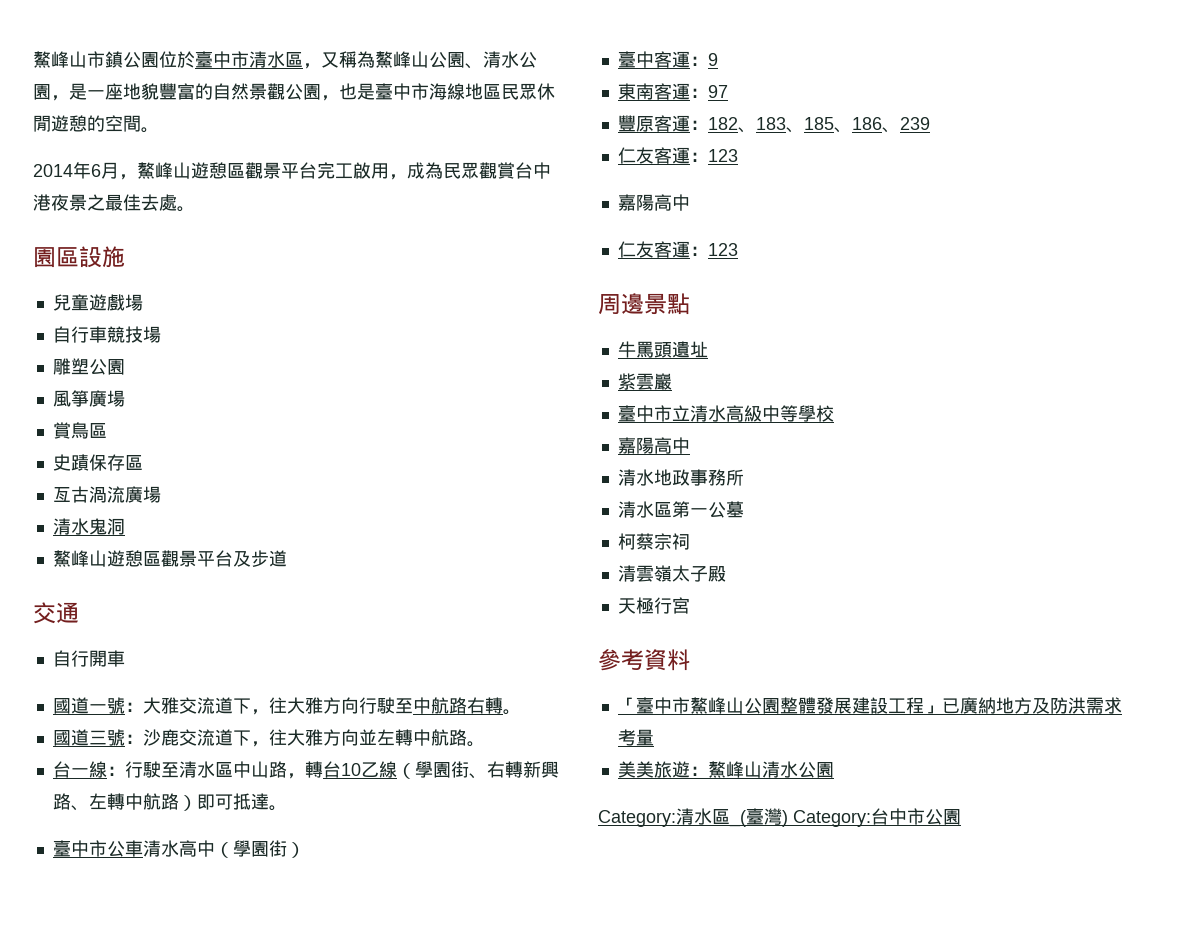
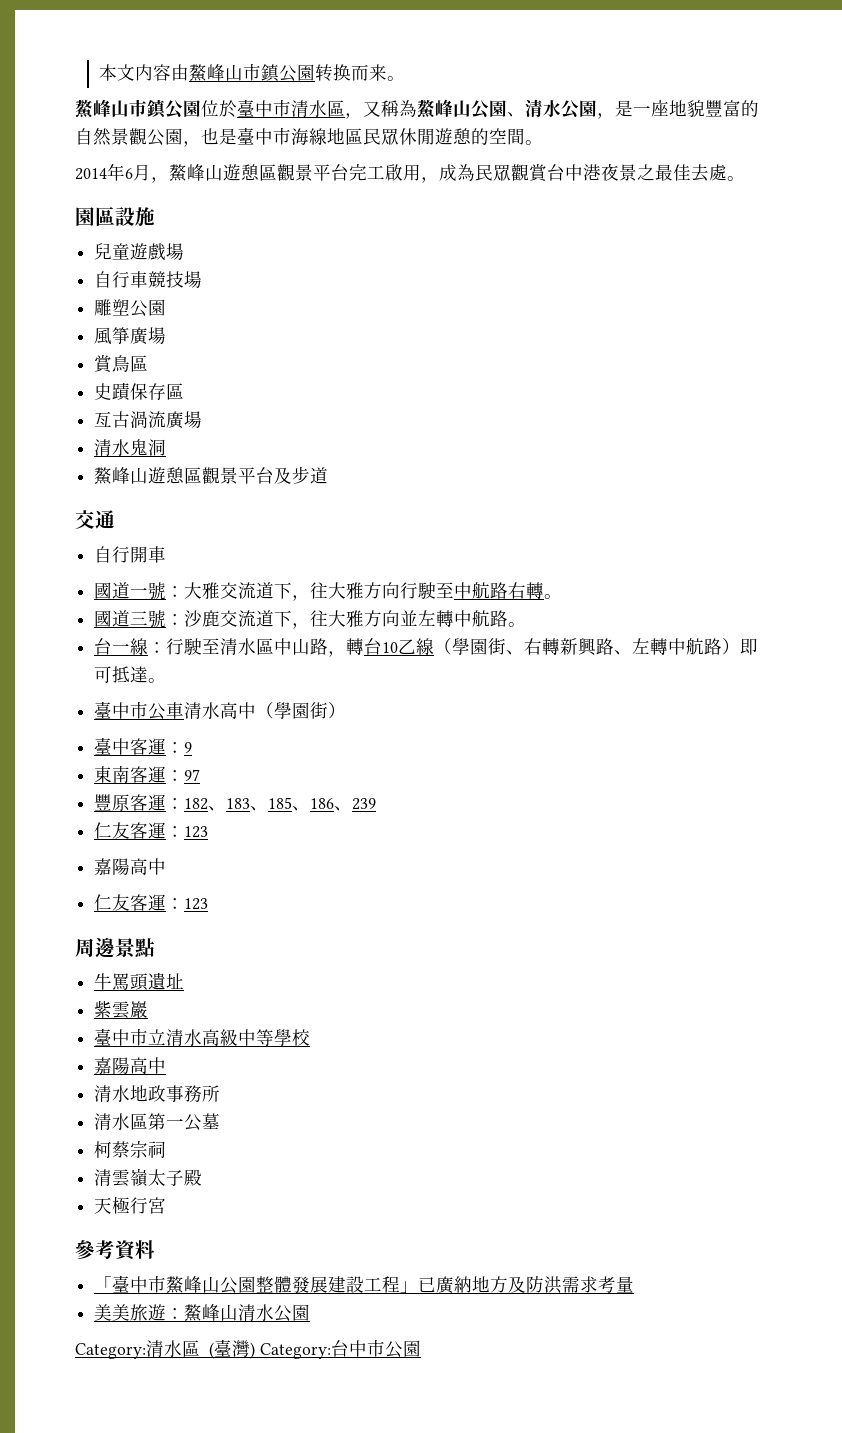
+ 本文内容由鰲峰山市鎮公園转换而来。

